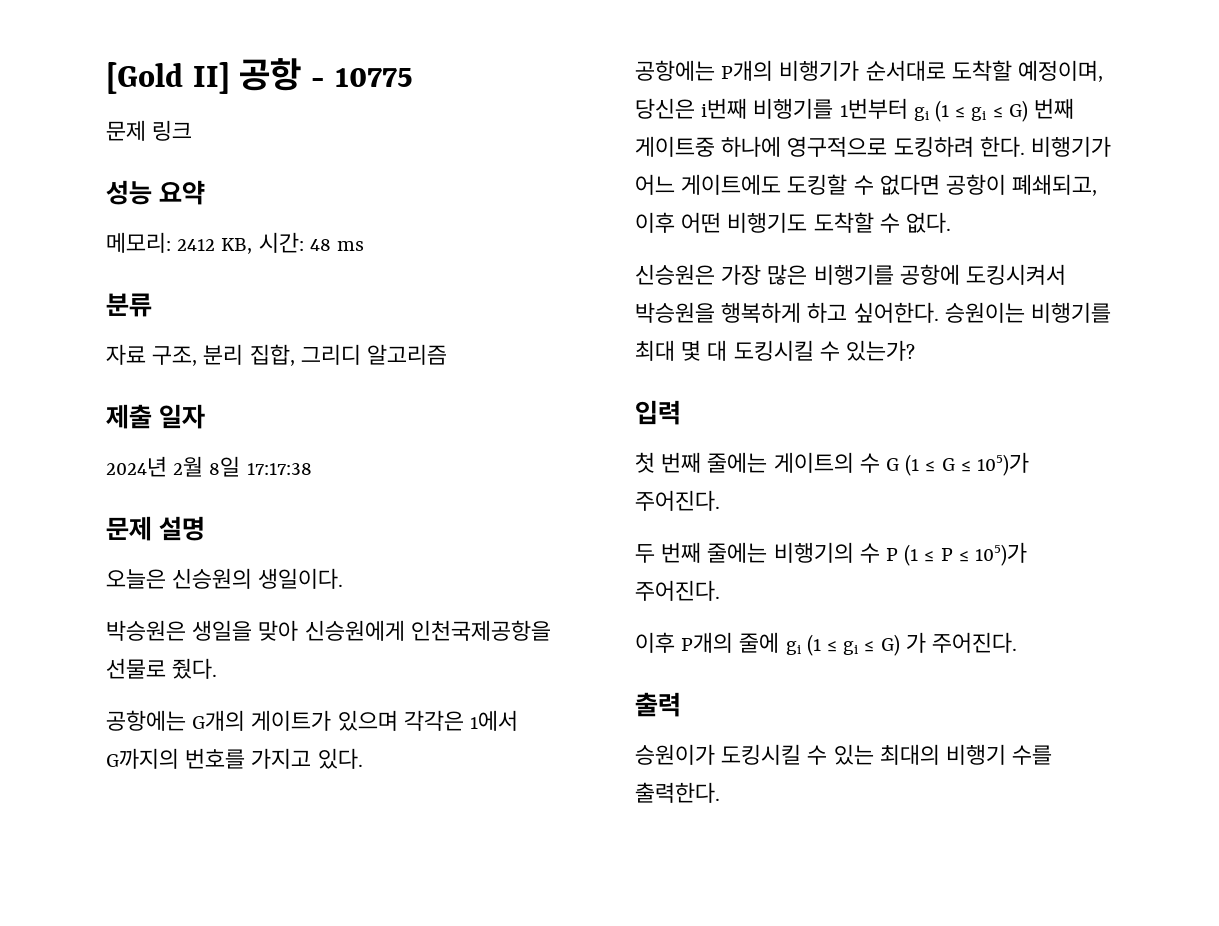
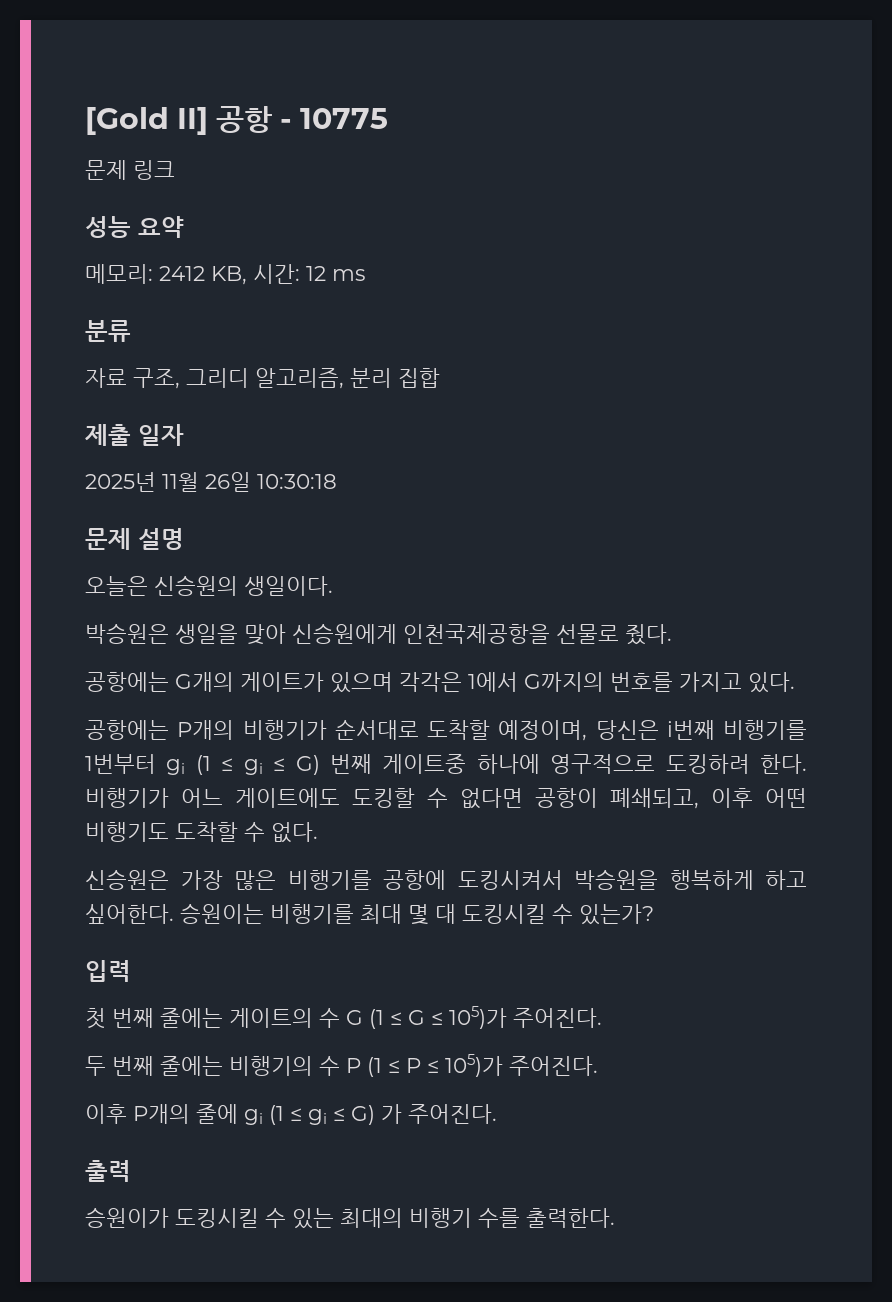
- 메모리: 2412 KB, 시간: 48 ms
+ 메모리: 2412 KB, 시간: 12 ms
- 자료 구조, 분리 집합, 그리디 알고리즘
+ 자료 구조, 그리디 알고리즘, 분리 집합
  제출 일자
- 2024년 2월 8일 17:17:38
+ 2025년 11월 26일 10:30:18

